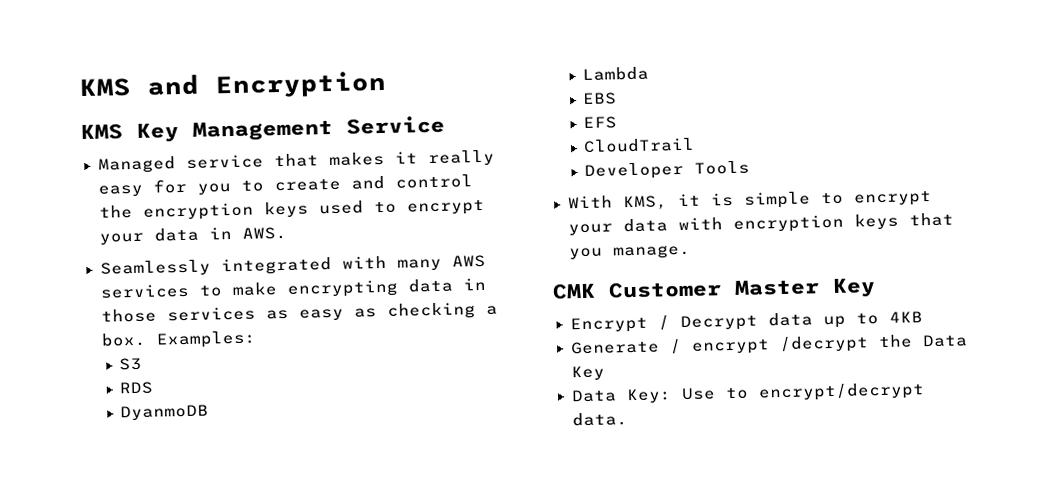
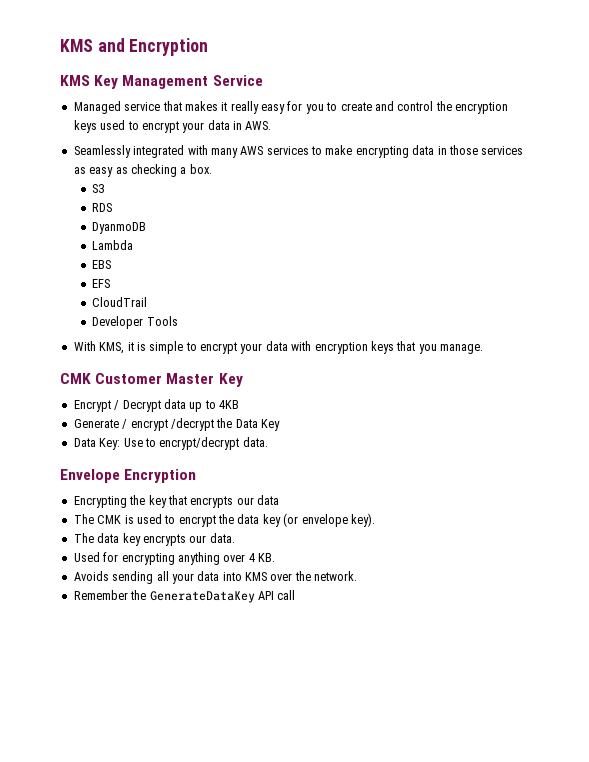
- Examples:
+ Envelope Encryption
+ Encrypting the key that encrypts our data
+ The CMK is used to encrypt the data key (or envelope key).
+ The data key encrypts our data.
+ Used for encrypting anything over 4 KB.
+ Avoids sending all your data into KMS over the network.
+ Remember the GenerateDataKey API call

